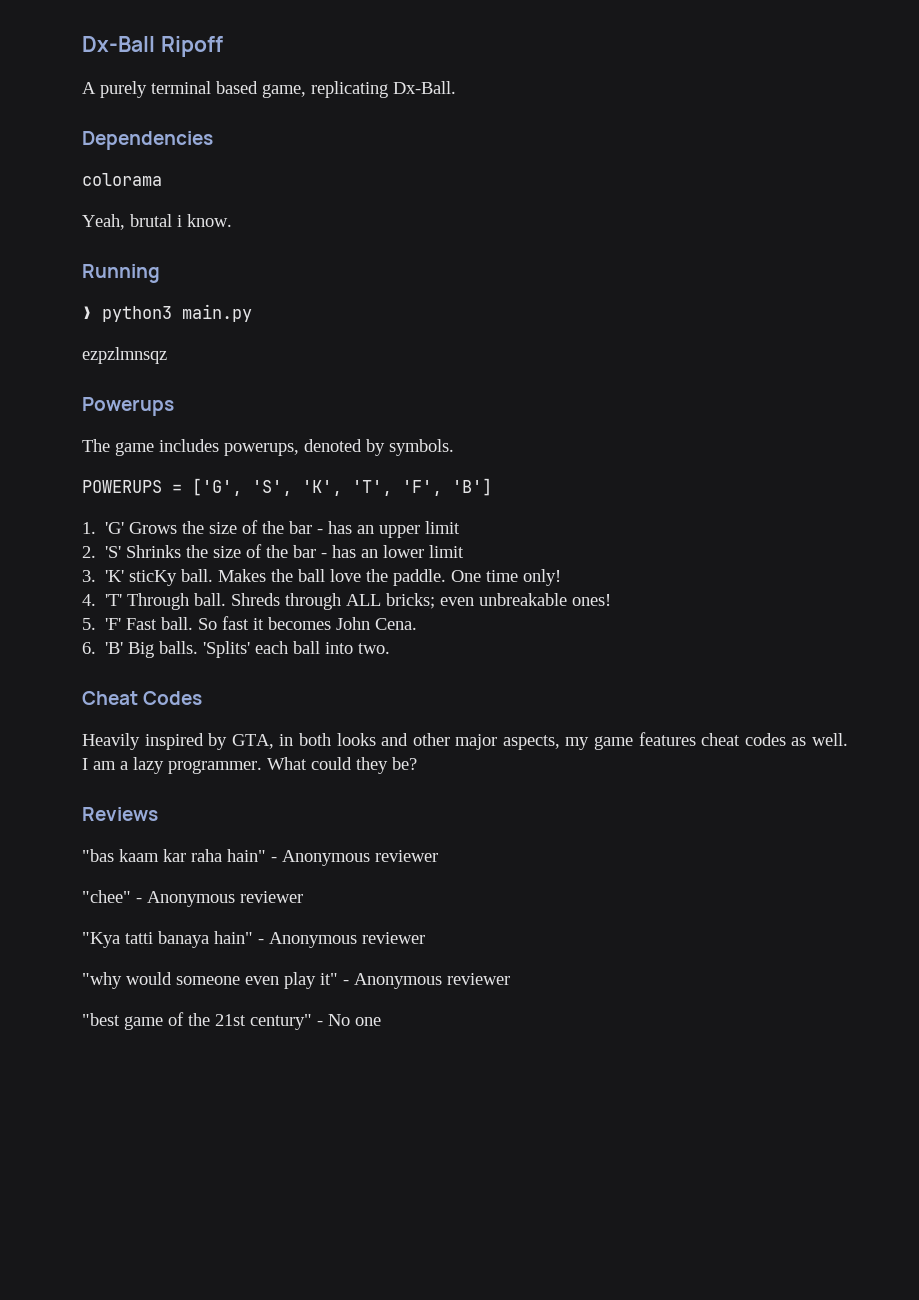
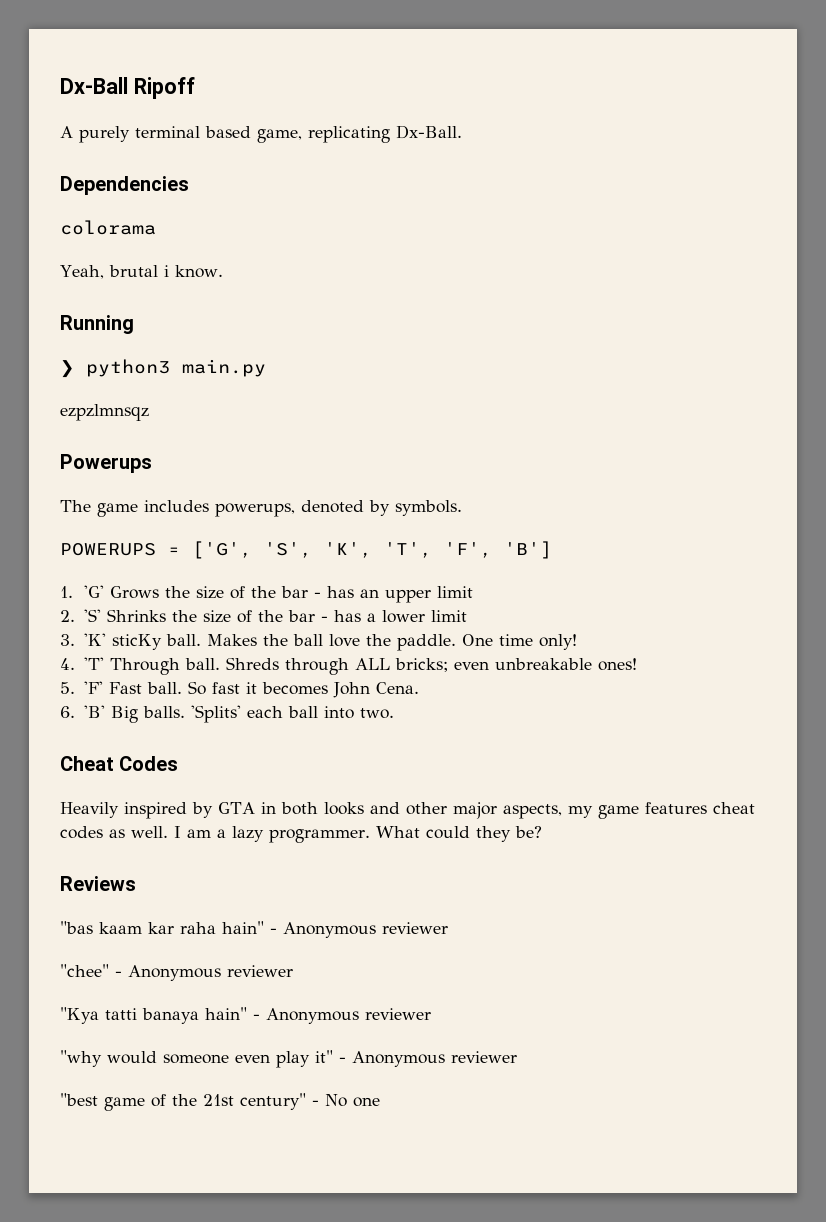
- 2. 'S' Shrinks the size of the bar - has an lower limit
+ 2. 'S' Shrinks the size of the bar - has a lower limit
- Heavily inspired by GTA, in both looks and other major aspects, my game features cheat codes as well.
+ Heavily inspired by GTA in both looks and other major aspects, my game features cheat codes as well.

